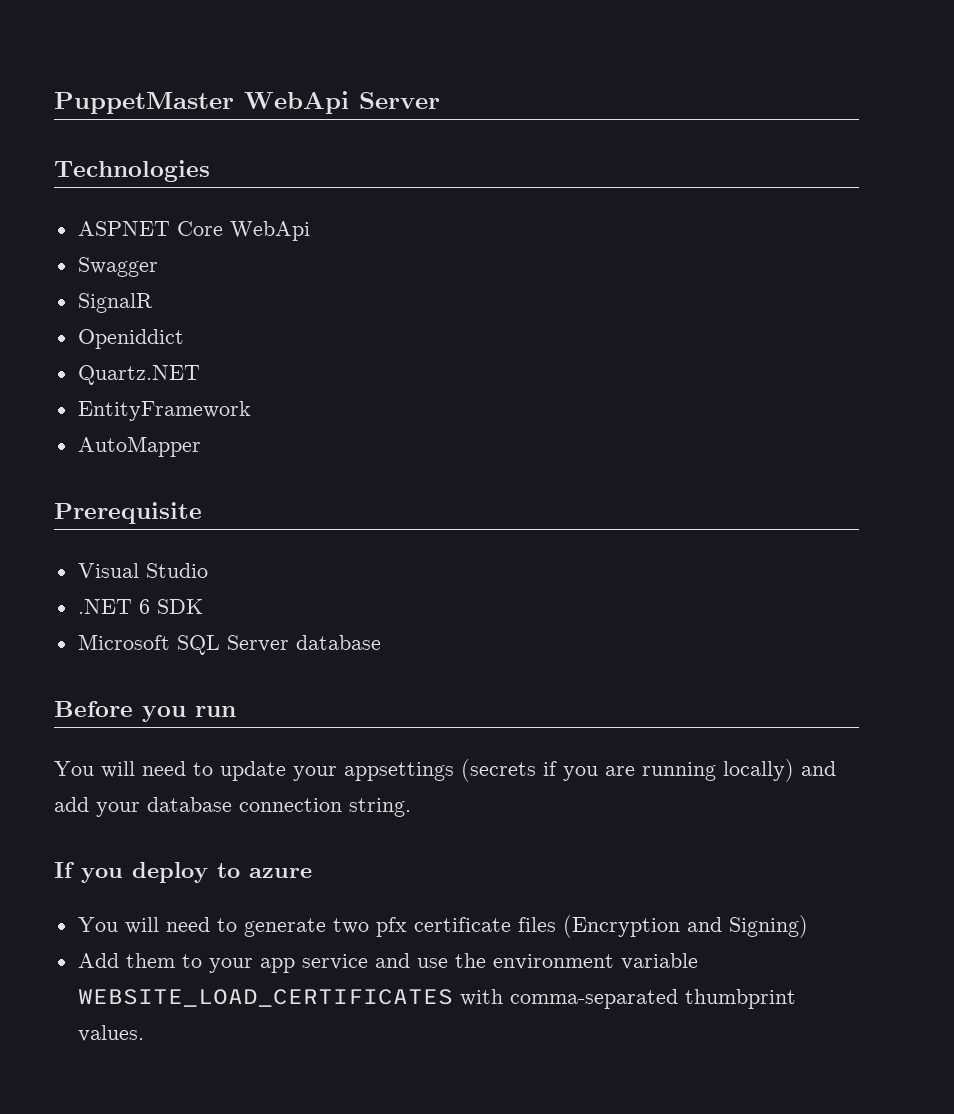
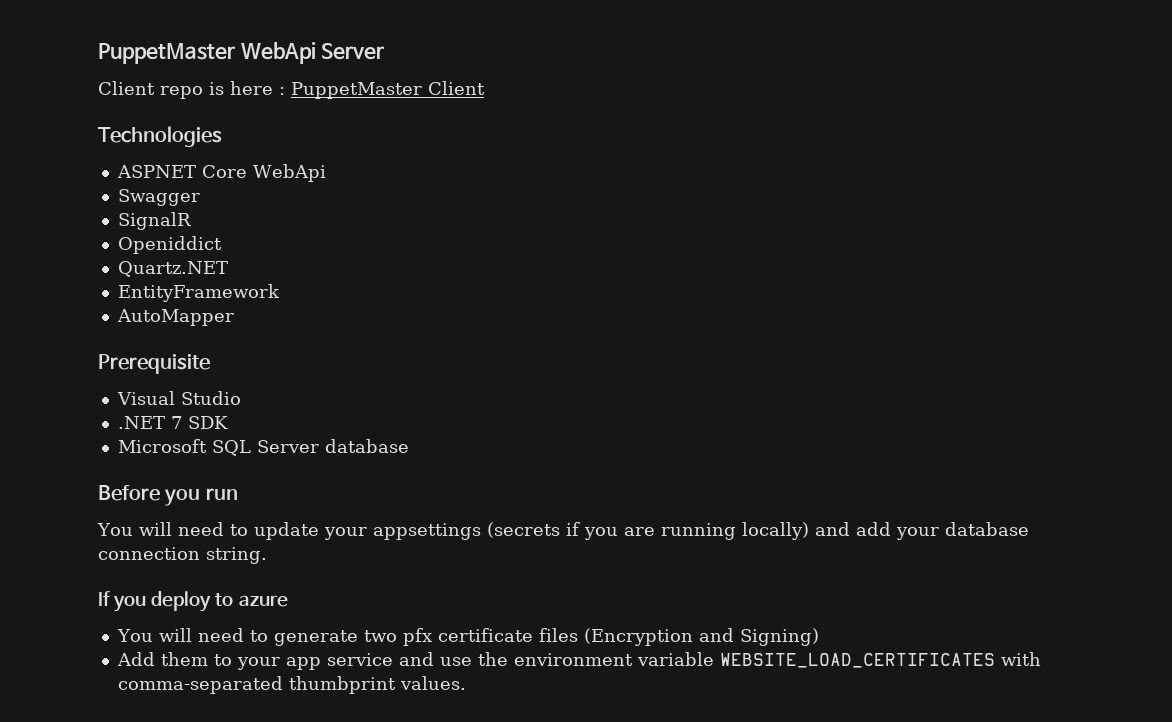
+ Client repo is here : PuppetMaster Client
- .NET 6 SDK
+ .NET 7 SDK

